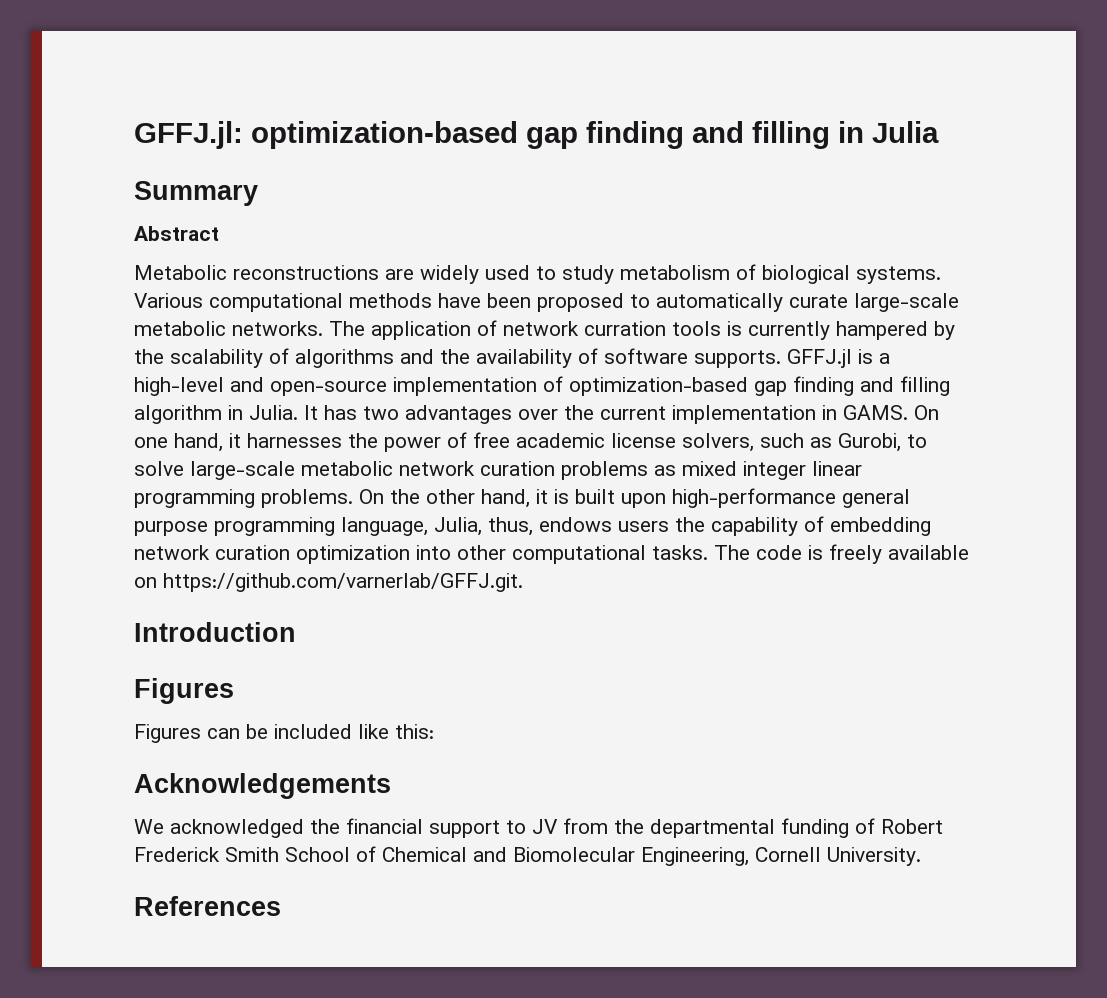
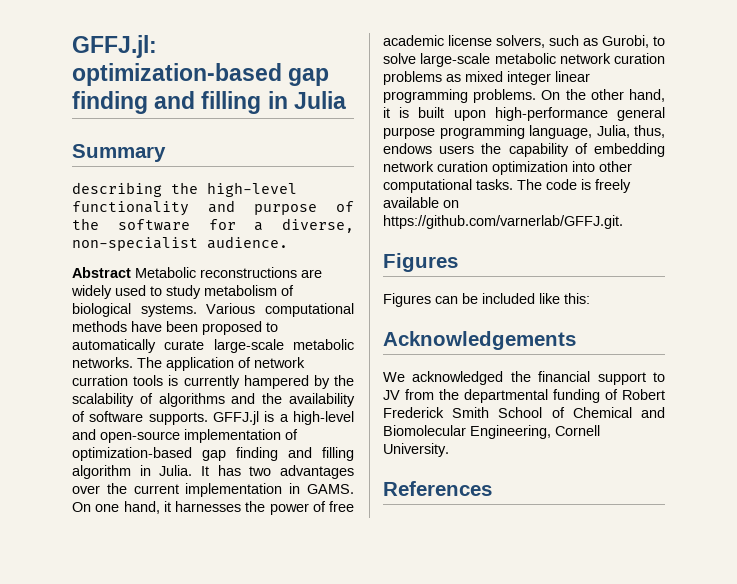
+ describing the high-level functionality and purpose of the software for a diverse, non-specialist audience.
- Abstract
- Metabolic reconstructions are widely used to study metabolism of biological systems.
+ Abstract Metabolic reconstructions are widely used to study metabolism of biological systems.
- Introduction

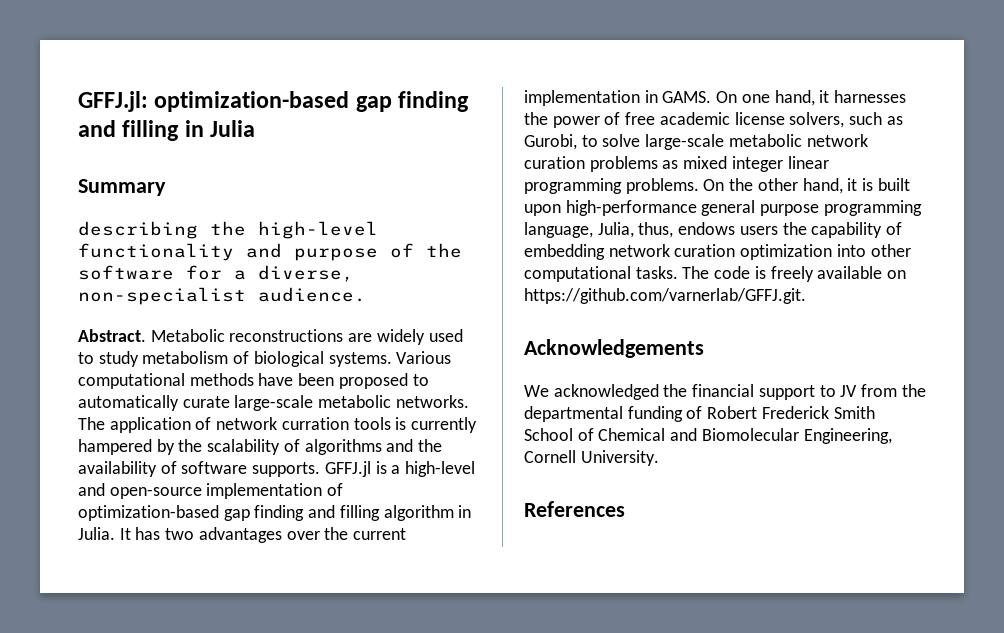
- Abstract Metabolic reconstructions are widely used to study metabolism of biological systems.
+ Abstract. Metabolic reconstructions are widely used to study metabolism of biological systems.
  The code is freely available on https://github.com/varnerlab/GFFJ.git.
- Figures
- Figures can be included like this:

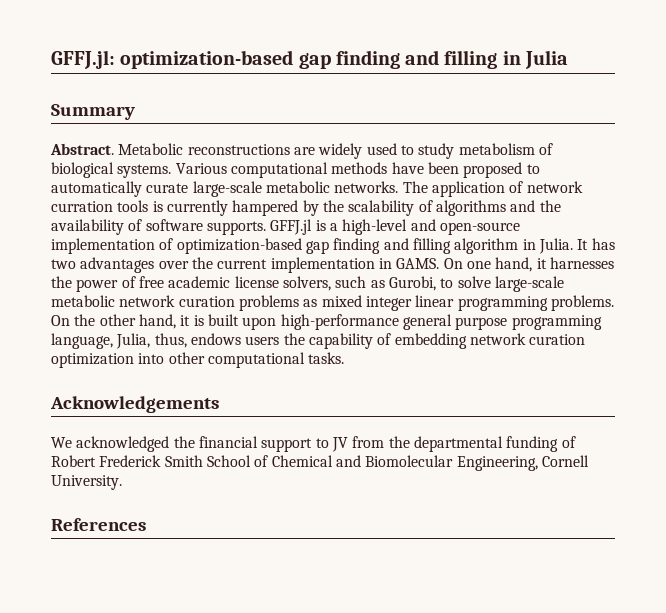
- describing the high-level functionality and purpose of the software for a diverse, non-specialist audience.
- The code is freely available on https://github.com/varnerlab/GFFJ.git.

